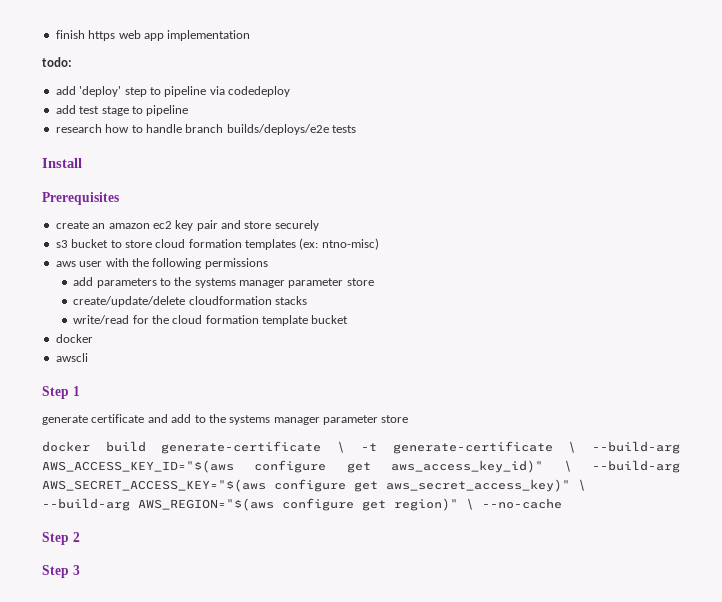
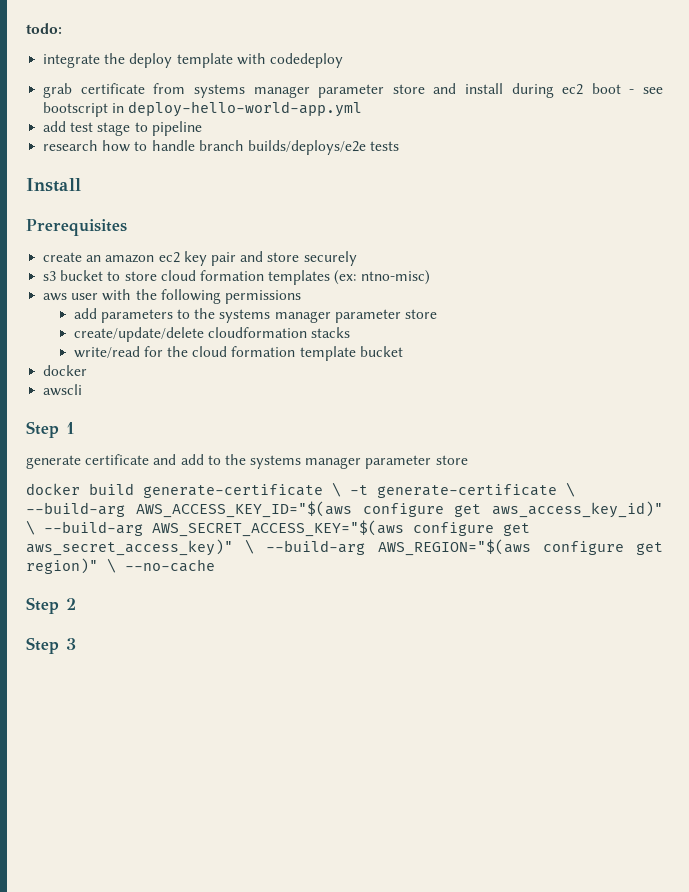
- finish https web app implementation
  todo:
- add 'deploy' step to pipeline via codedeploy
+ integrate the deploy template with codedeploy
+ grab certificate from systems manager parameter store and install during ec2 boot - see bootscript in deploy-hello-world-app.yml

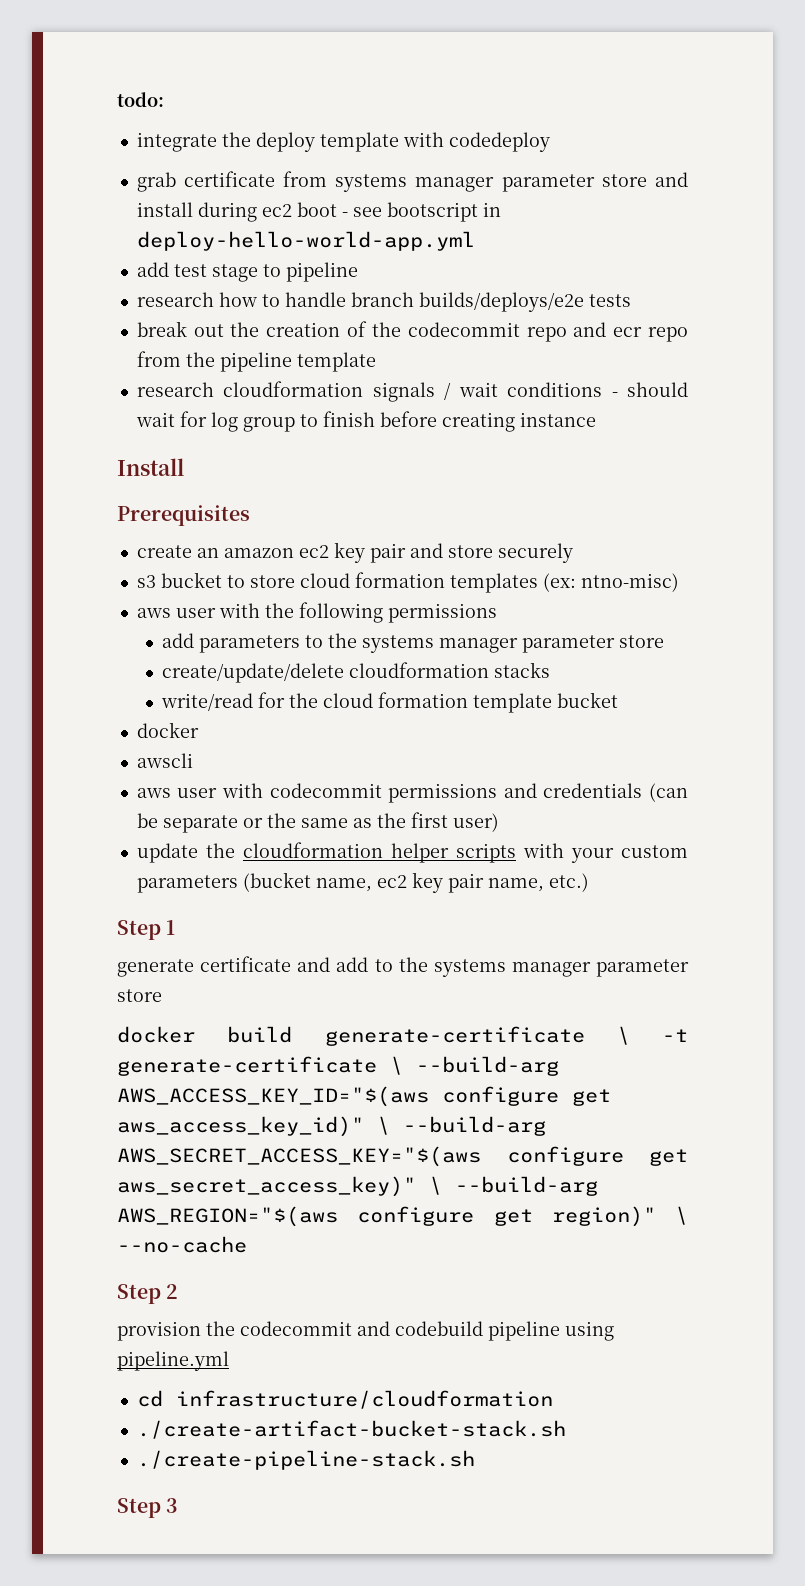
+ break out the creation of the codecommit repo and ecr repo from the pipeline template
+ research cloudformation signals / wait conditions - should wait for log group to finish before creating instance
+ aws user with codecommit permissions and credentials (can be separate or the same as the first user)
+ update the cloudformation helper scripts with your custom parameters (bucket name, ec2 key pair name, etc.)
+ provision the codecommit and codebuild pipeline using pipeline.yml
+ cd infrastructure/cloudformation
+ ./create-artifact-bucket-stack.sh
+ ./create-pipeline-stack.sh

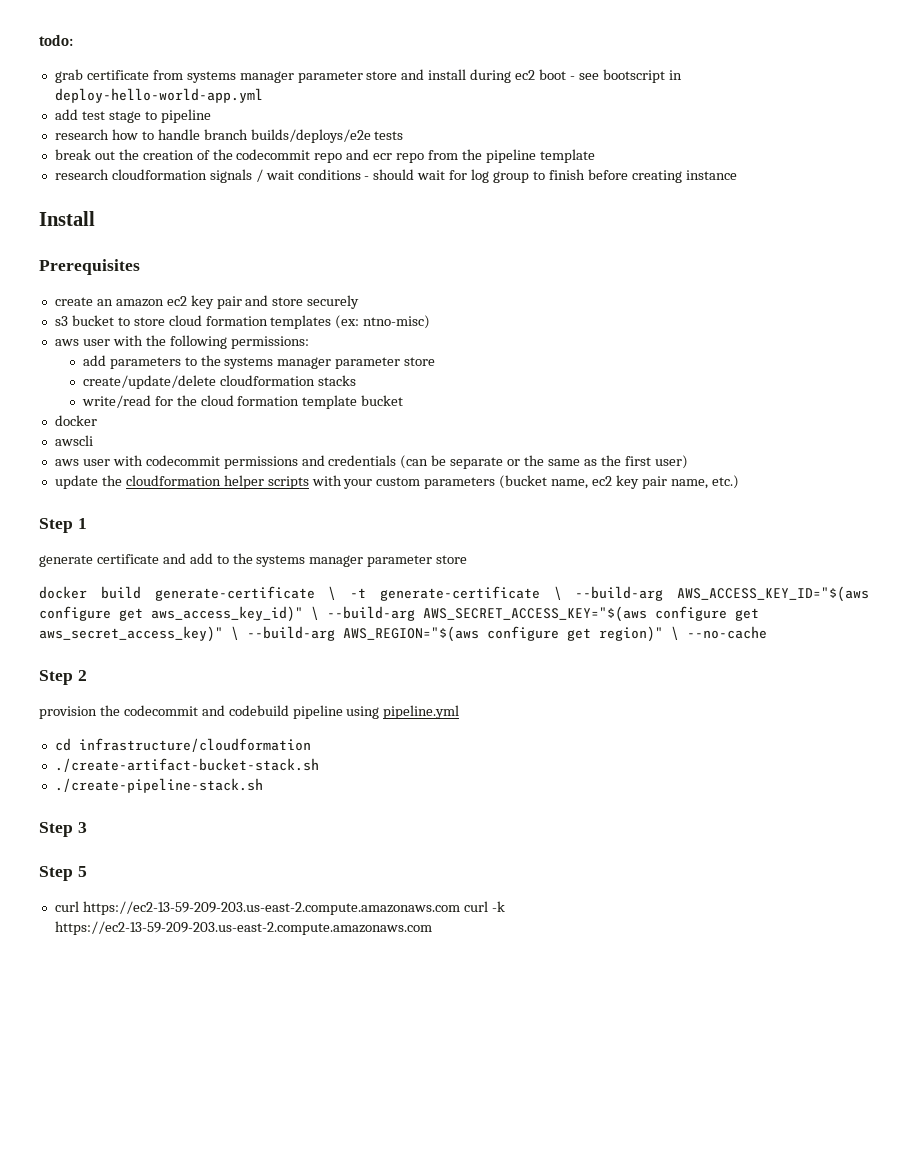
- integrate the deploy template with codedeploy
- aws user with the following permissions
+ aws user with the following permissions:
+ Step 5
+ curl https://ec2-13-59-209-203.us-east-2.compute.amazonaws.com curl -k https://ec2-13-59-209-203.us-east-2.compute.amazonaws.com

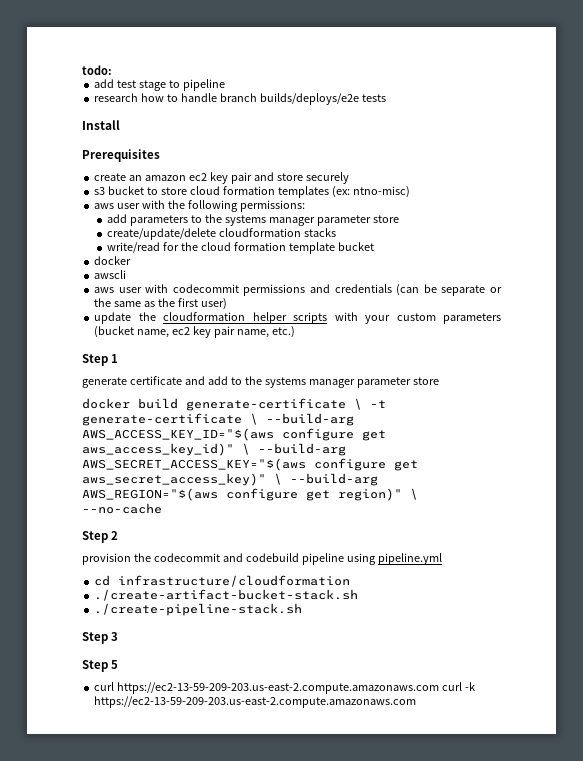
- grab certificate from systems manager parameter store and install during ec2 boot - see bootscript in deploy-hello-world-app.yml
- break out the creation of the codecommit repo and ecr repo from the pipeline template
- research cloudformation signals / wait conditions - should wait for log group to finish before creating instance

